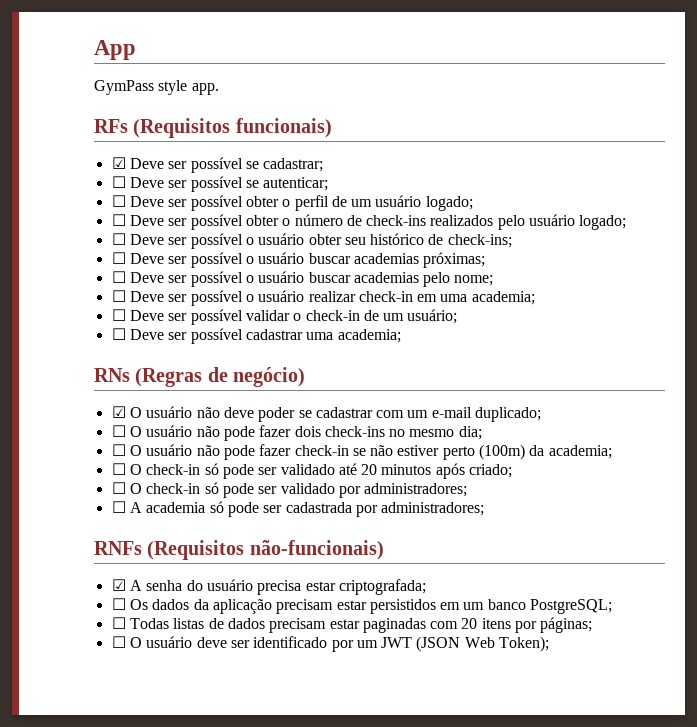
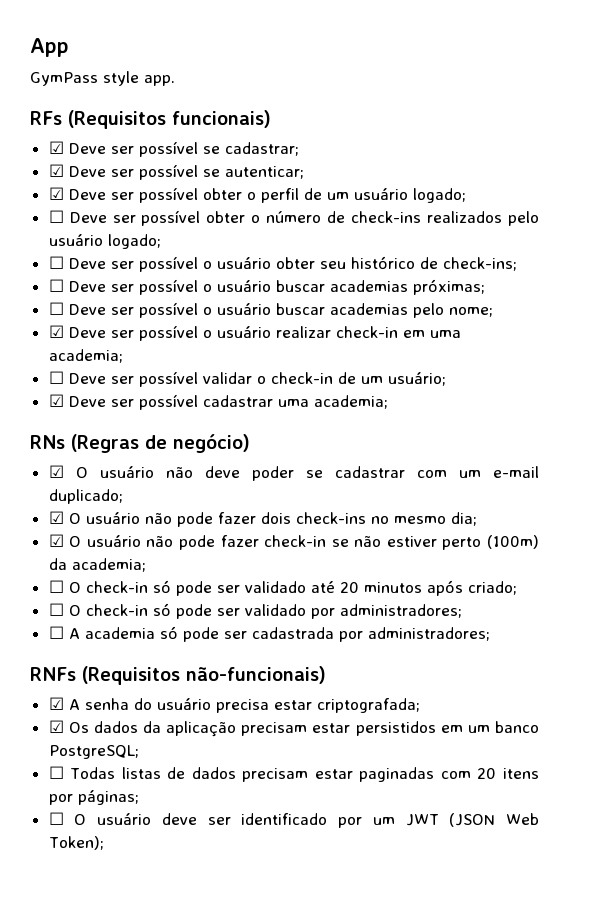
- ☐ Deve ser possível se autenticar;
+ ☑ Deve ser possível se autenticar;
- ☐ Deve ser possível obter o perfil de um usuário logado;
+ ☑ Deve ser possível obter o perfil de um usuário logado;
- ☐ Deve ser possível o usuário realizar check-in em uma academia;
+ ☑ Deve ser possível o usuário realizar check-in em uma academia;
- ☐ Deve ser possível cadastrar uma academia;
+ ☑ Deve ser possível cadastrar uma academia;
- ☐ O usuário não pode fazer dois check-ins no mesmo dia;
+ ☑ O usuário não pode fazer dois check-ins no mesmo dia;
- ☐ O usuário não pode fazer check-in se não estiver perto (100m) da academia;
+ ☑ O usuário não pode fazer check-in se não estiver perto (100m) da academia;
- ☐ Os dados da aplicação precisam estar persistidos em um banco PostgreSQL;
+ ☑ Os dados da aplicação precisam estar persistidos em um banco PostgreSQL;

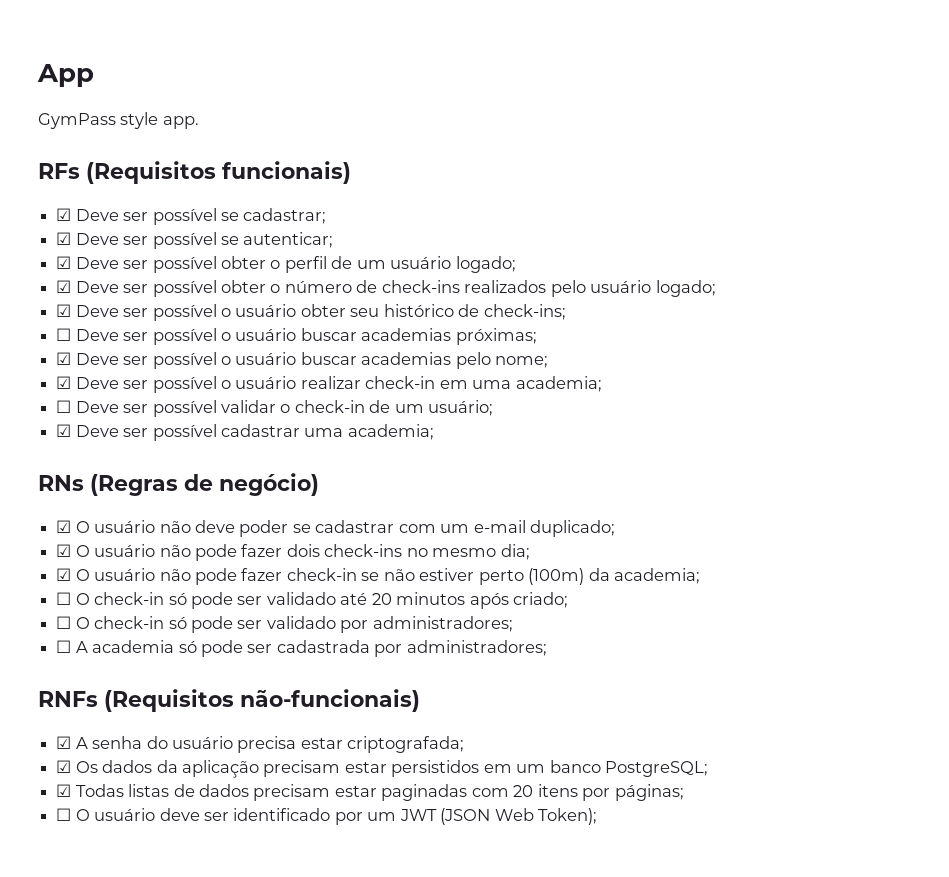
- ☐ Deve ser possível obter o número de check-ins realizados pelo usuário logado;
+ ☑ Deve ser possível obter o número de check-ins realizados pelo usuário logado;
- ☐ Deve ser possível o usuário obter seu histórico de check-ins;
+ ☑ Deve ser possível o usuário obter seu histórico de check-ins;
- ☐ Deve ser possível o usuário buscar academias pelo nome;
+ ☑ Deve ser possível o usuário buscar academias pelo nome;
- ☐ Todas listas de dados precisam estar paginadas com 20 itens por páginas;
+ ☑ Todas listas de dados precisam estar paginadas com 20 itens por páginas;

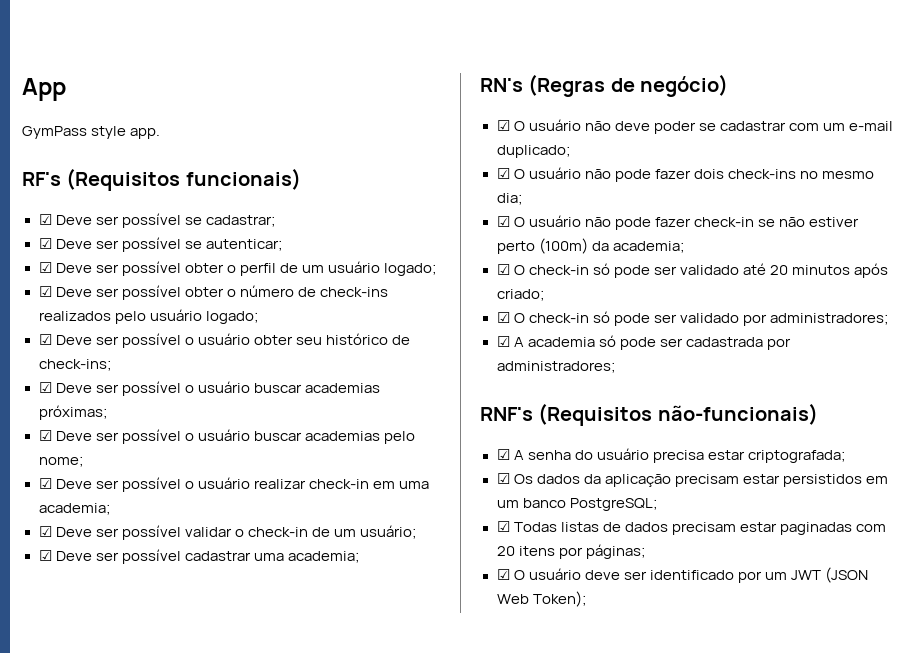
- RFs (Requisitos funcionais)
+ RF's (Requisitos funcionais)
- ☐ Deve ser possível o usuário buscar academias próximas;
+ ☑ Deve ser possível o usuário buscar academias próximas;
- ☐ Deve ser possível validar o check-in de um usuário;
+ ☑ Deve ser possível validar o check-in de um usuário;
- RNs (Regras de negócio)
+ RN's (Regras de negócio)
- ☐ O check-in só pode ser validado até 20 minutos após criado;
+ ☑ O check-in só pode ser validado até 20 minutos após criado;
- ☐ O check-in só pode ser validado por administradores;
+ ☑ O check-in só pode ser validado por administradores;
- ☐ A academia só pode ser cadastrada por administradores;
+ ☑ A academia só pode ser cadastrada por administradores;
- RNFs (Requisitos não-funcionais)
+ RNF's (Requisitos não-funcionais)
- ☐ O usuário deve ser identificado por um JWT (JSON Web Token);
+ ☑ O usuário deve ser identificado por um JWT (JSON Web Token);

